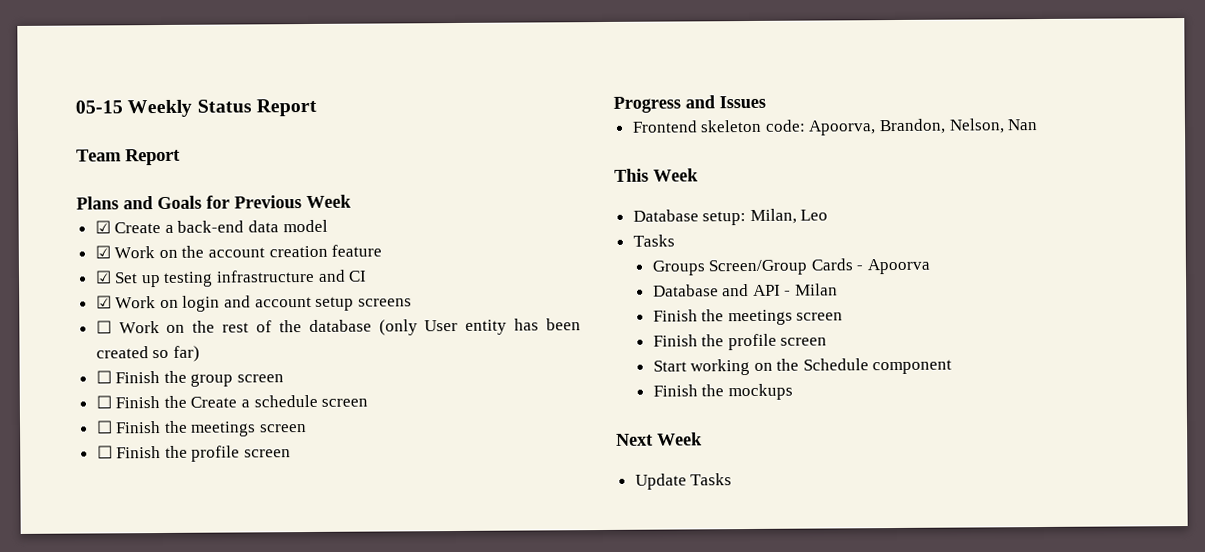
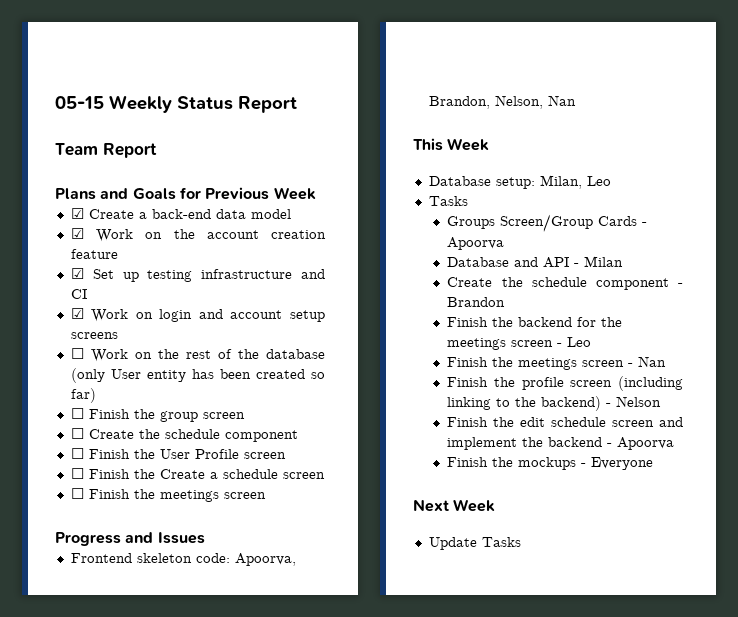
+ ☐ Create the schedule component
+ ☐ Finish the User Profile screen
- ☐ Finish the profile screen
  Database and API - Milan
- Finish the meetings screen
- Finish the profile screen
- Start working on the Schedule component
+ Create the schedule component - Brandon
+ Finish the backend for the meetings screen - Leo
+ Finish the meetings screen - Nan
+ Finish the profile screen (including linking to the backend) - Nelson
+ Finish the edit schedule screen and implement the backend - Apoorva
- Finish the mockups
+ Finish the mockups - Everyone

